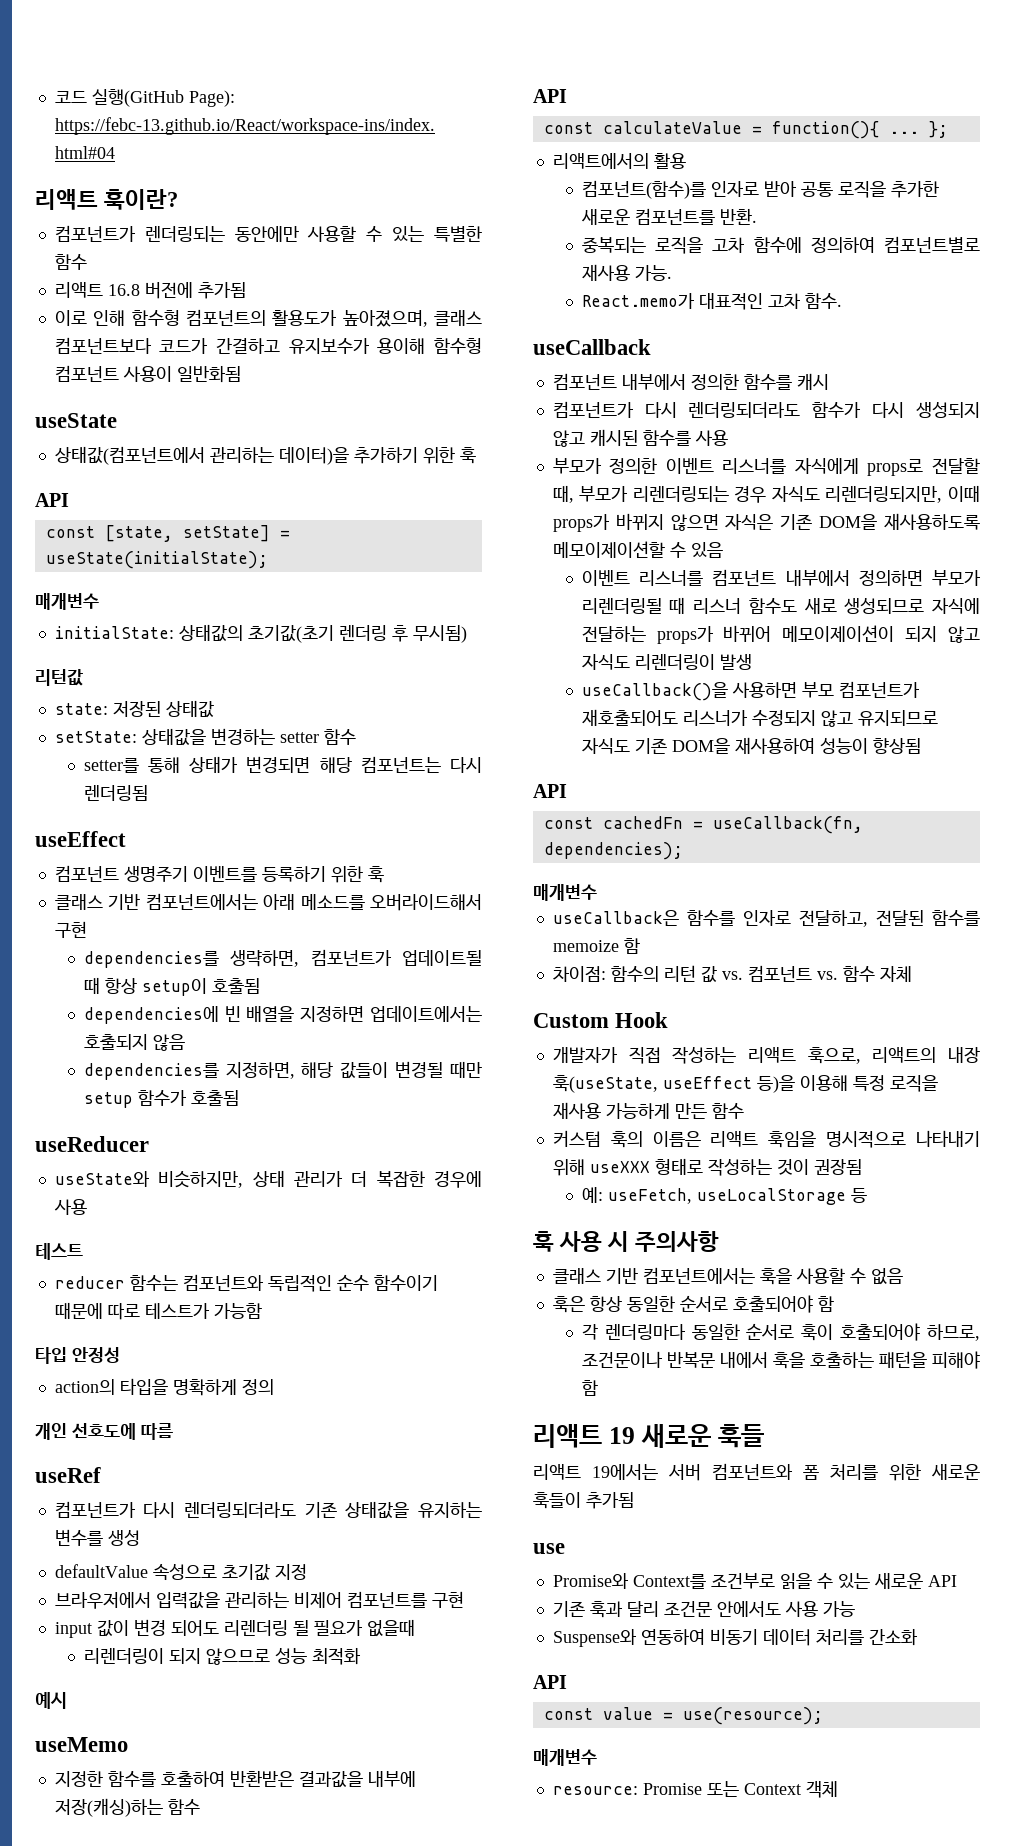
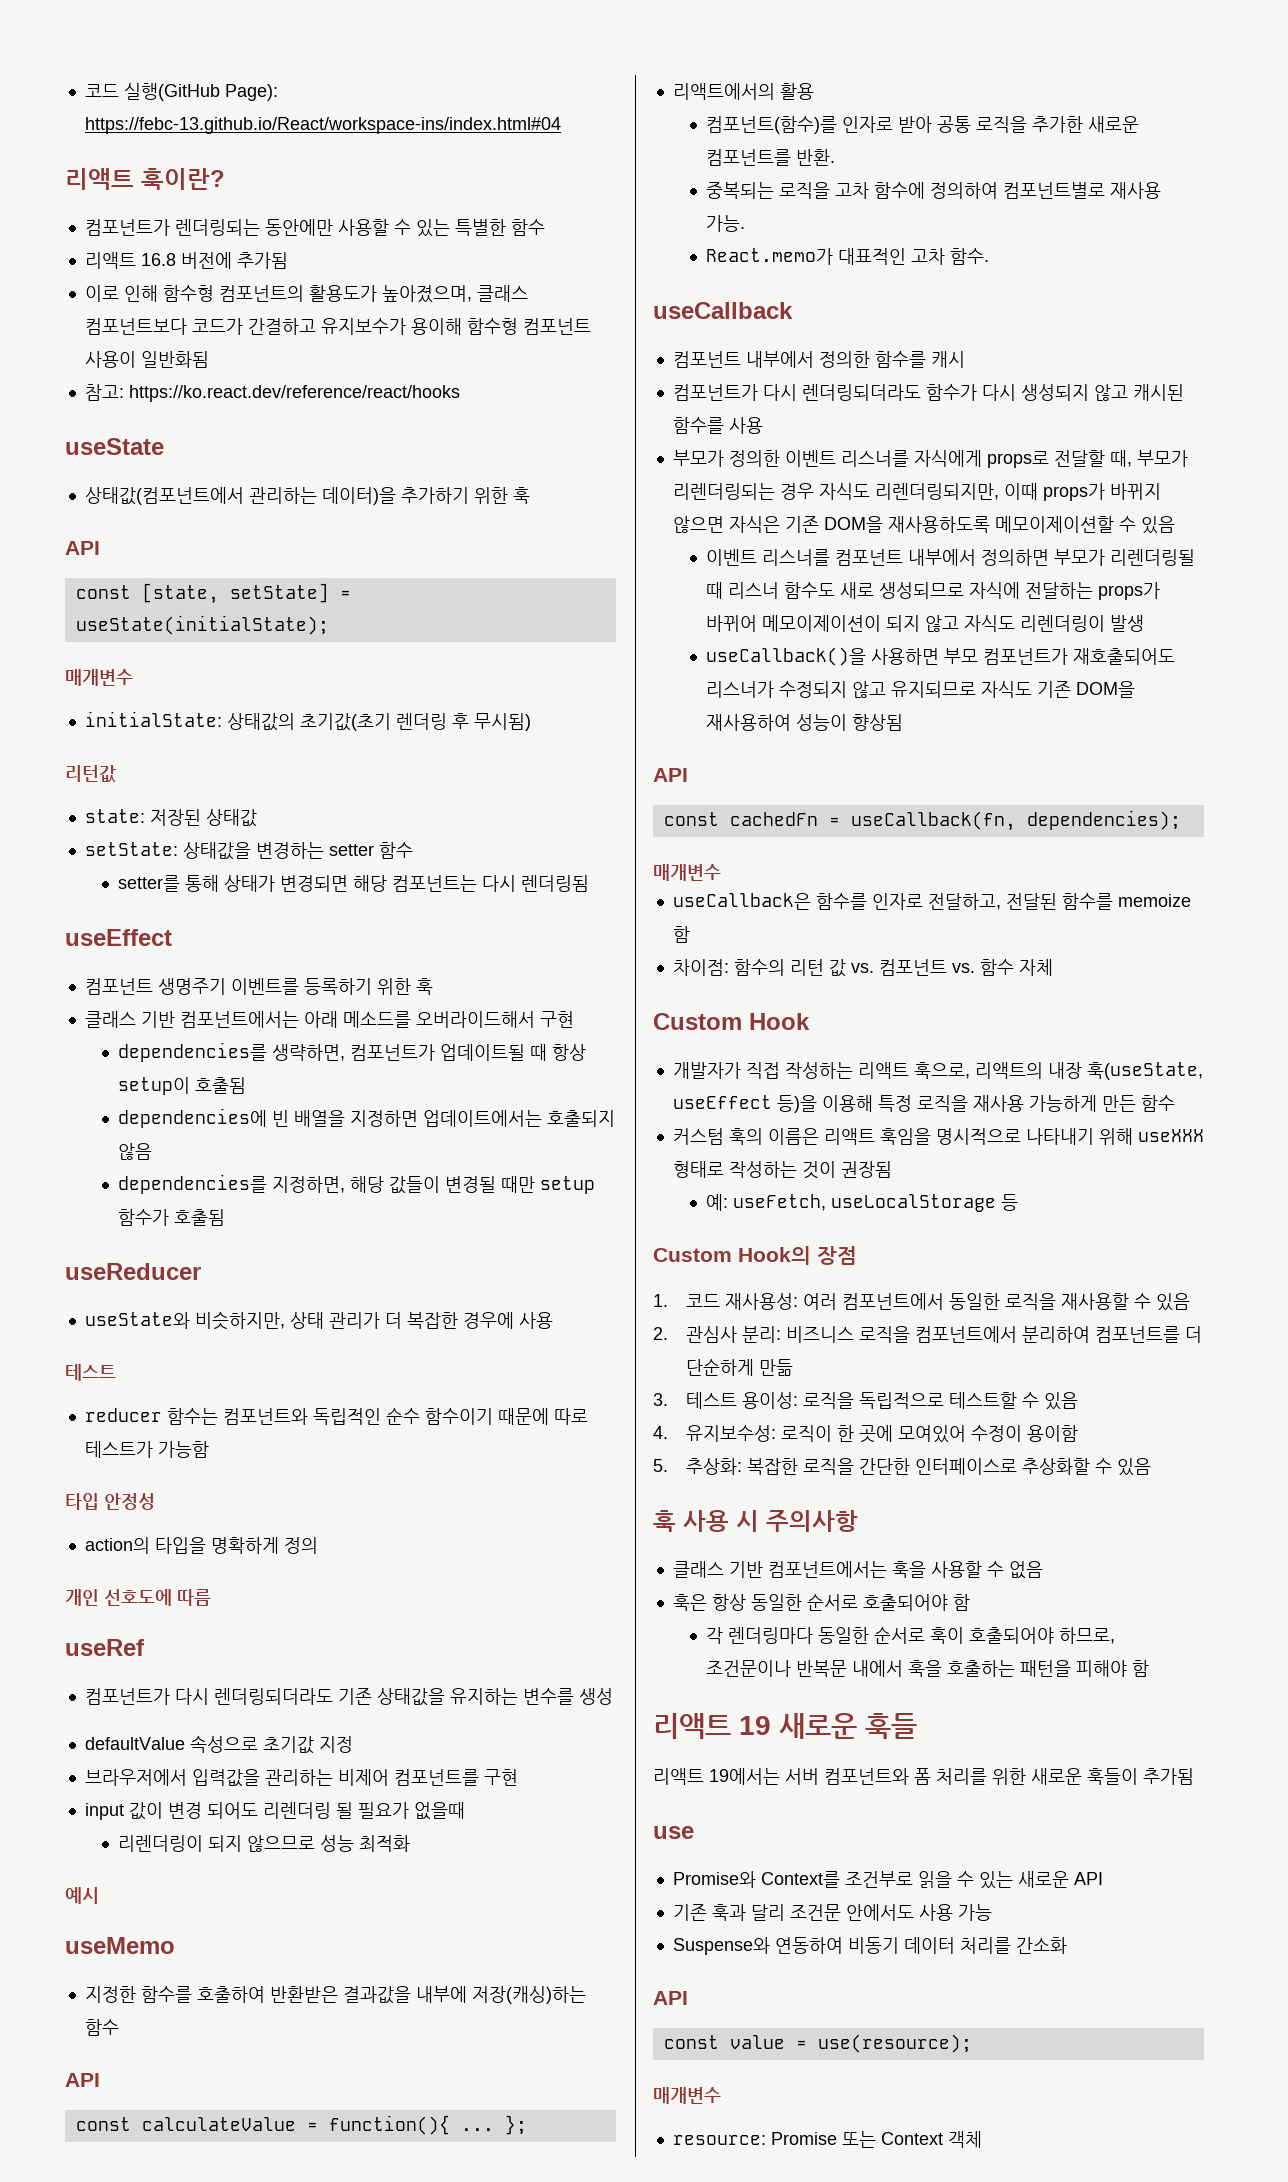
+ 참고: https://ko.react.dev/reference/react/hooks
+ Custom Hook의 장점
+ 1. 코드 재사용성: 여러 컴포넌트에서 동일한 로직을 재사용할 수 있음
+ 2. 관심사 분리: 비즈니스 로직을 컴포넌트에서 분리하여 컴포넌트를 더 단순하게 만듦
+ 3. 테스트 용이성: 로직을 독립적으로 테스트할 수 있음
+ 4. 유지보수성: 로직이 한 곳에 모여있어 수정이 용이함
+ 5. 추상화: 복잡한 로직을 간단한 인터페이스로 추상화할 수 있음

